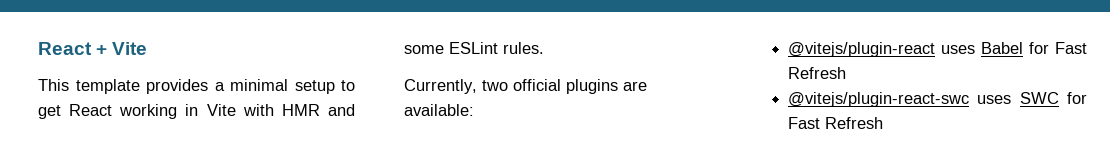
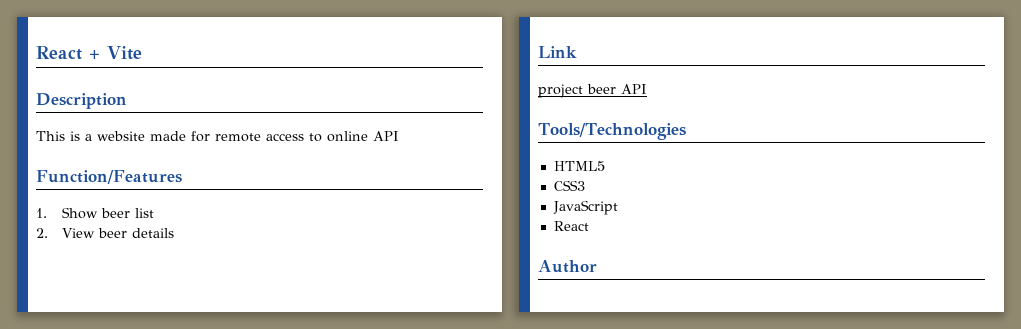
+ Description
- This template provides a minimal setup to get React working in Vite with HMR and some ESLint rules.
- Currently, two official plugins are available:
- @vitejs/plugin-react uses Babel for Fast Refresh
- @vitejs/plugin-react-swc uses SWC for Fast Refresh
+ This is a website made for remote access to online API
+ Function/Features
+ 1. Show beer list
+ 2. View beer details
+ Link
+ project beer API
+ Tools/Technologies
+ HTML5
+ CSS3
+ JavaScript
+ React
+ Author

